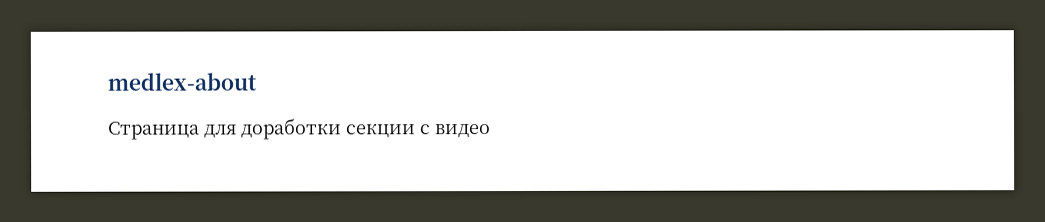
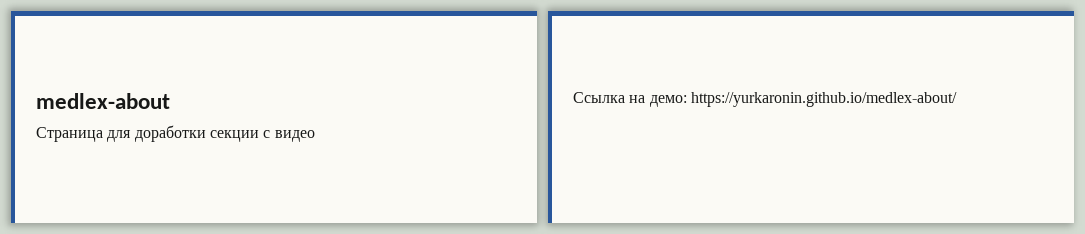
+ Ссылка на демо: https://yurkaronin.github.io/medlex-about/

